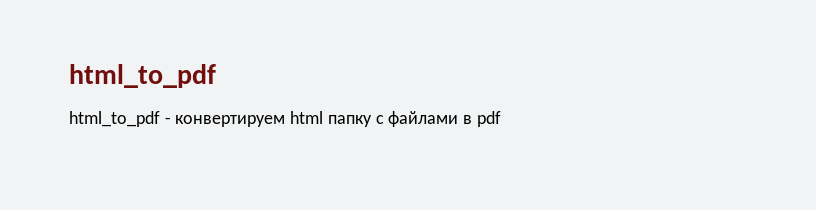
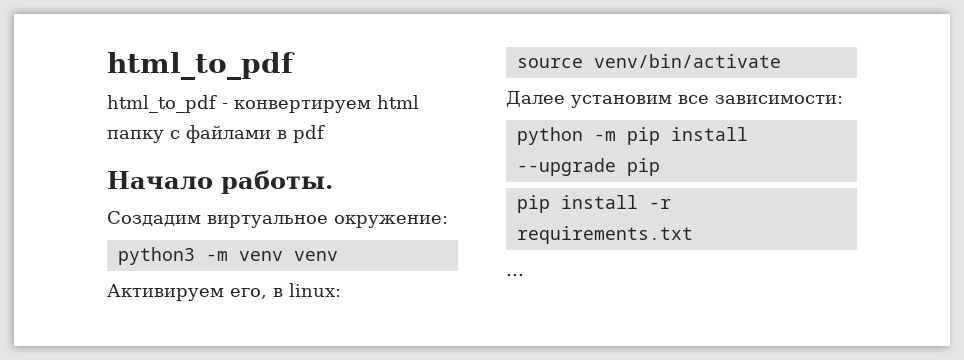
+ Начало работы.
+ Создадим виртуальное окружение:
+ python3 -m venv venv
+ Активируем его, в linux:
+ source venv/bin/activate
+ Далее установим все зависимости:
+ python -m pip install --upgrade pip
+ pip install -r requirements.txt
+ ...

